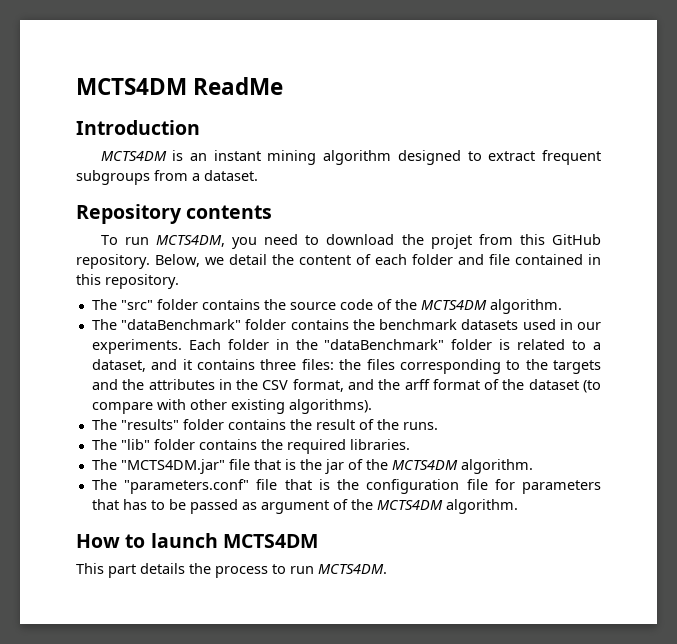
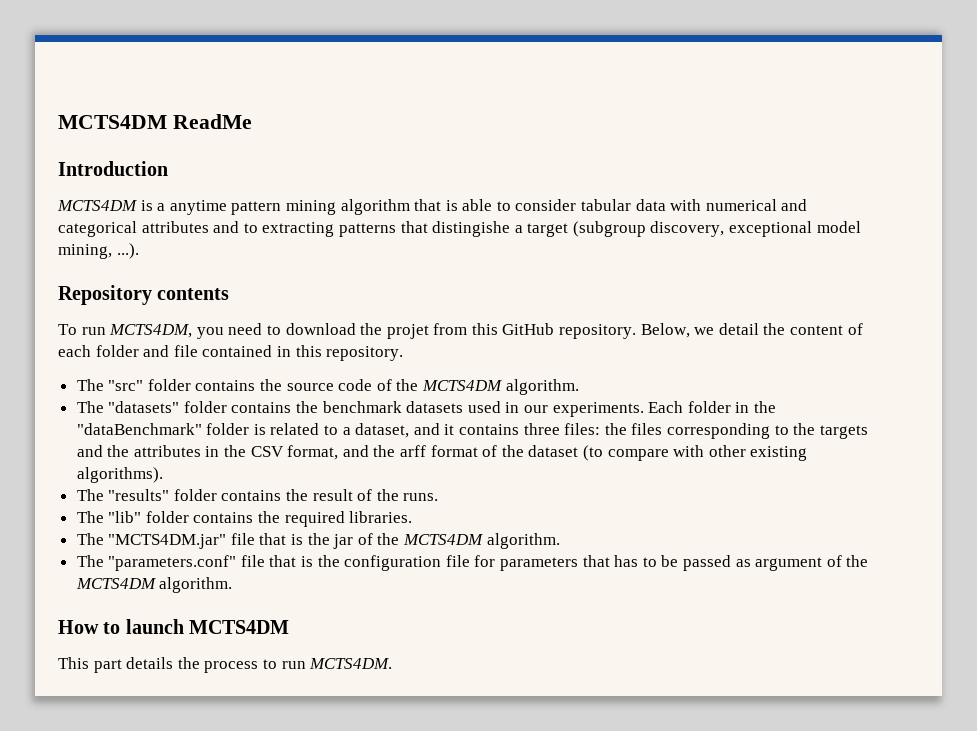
- MCTS4DM is an instant mining algorithm designed to extract frequent subgroups from a dataset.
+ MCTS4DM is a anytime pattern mining algorithm that is able to consider tabular data with numerical and categorical attributes and to extracting patterns that distingishe a target (subgroup discovery, exceptional model mining, ...).
- The "dataBenchmark" folder contains the benchmark datasets used in our experiments.
+ The "datasets" folder contains the benchmark datasets used in our experiments.

